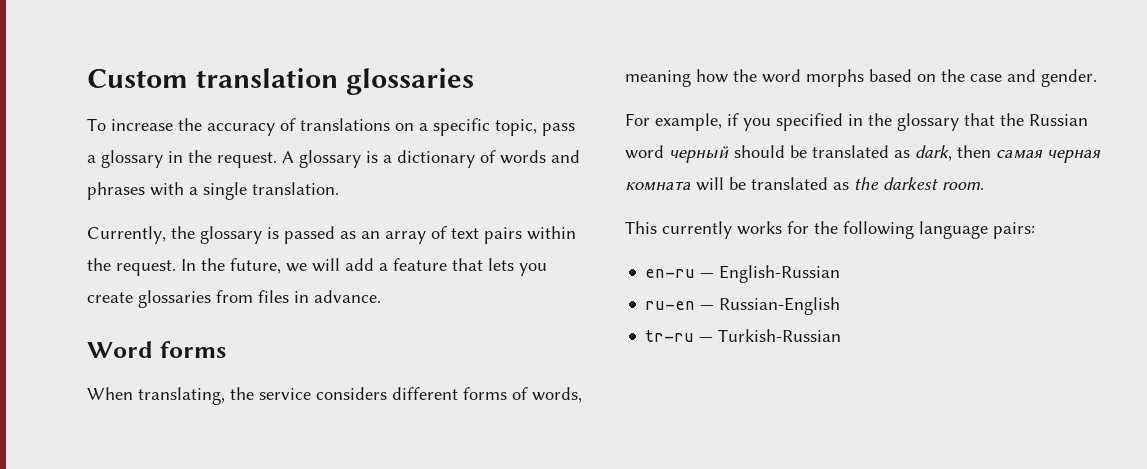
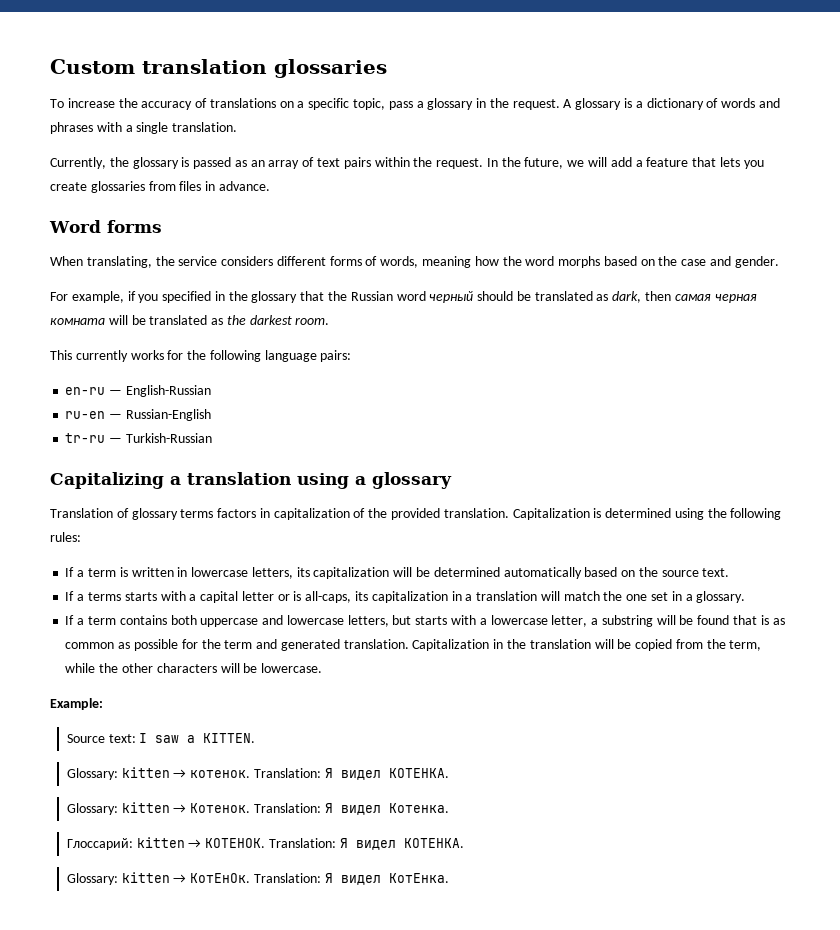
+ Capitalizing a translation using a glossary
+ Translation of glossary terms factors in capitalization of the provided translation. Capitalization is determined using the following rules:
+ If a term is written in lowercase letters, its capitalization will be determined automatically based on the source text.
+ If a terms starts with a capital letter or is all-caps, its capitalization in a translation will match the one set in a glossary.
+ If a term contains both uppercase and lowercase letters, but starts with a lowercase letter, a substring will be found that is as common as possible for the term and generated translation. Capitalization in the translation will be copied from the term, while the other characters will be lowercase.
+ Example:
+ Source text: I saw a KITTEN.
+ Glossary: kitten → котенок. Translation: Я видел КОТЕНКА.
+ Glossary: kitten → Котенок. Translation: Я видел Котенка.
+ Глоссарий: kitten → КОТЕНОК. Translation: Я видел КОТЕНКА.
+ Glossary: kitten → КотЕнОк. Translation: Я видел КотЕнка.

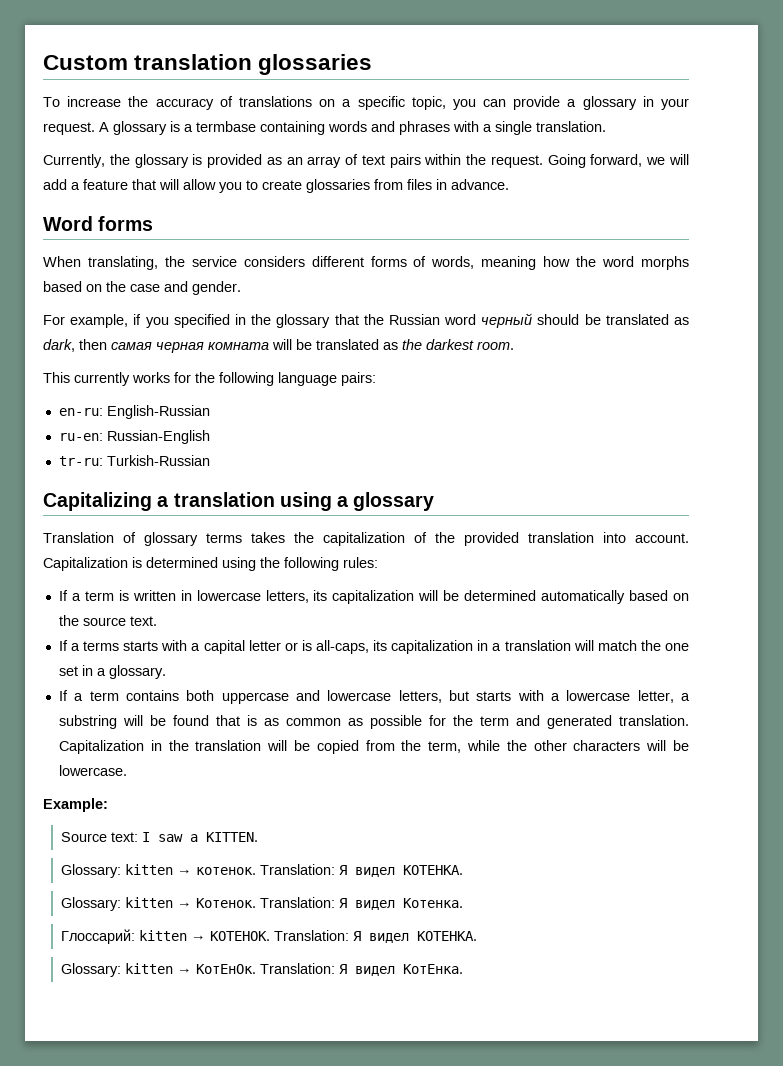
- To increase the accuracy of translations on a specific topic, pass a glossary in the request.
+ To increase the accuracy of translations on a specific topic, you can provide a glossary in your request.
- A glossary is a dictionary of words and phrases with a single translation.
+ A glossary is a termbase containing words and phrases with a single translation.
- Currently, the glossary is passed as an array of text pairs within the request.
+ Currently, the glossary is provided as an array of text pairs within the request.
- In the future, we will add a feature that lets you create glossaries from files in advance.
+ Going forward, we will add a feature that will allow you to create glossaries from files in advance.
- en-ru — English-Russian
+ en-ru: English-Russian
- ru-en — Russian-English
+ ru-en: Russian-English
- tr-ru — Turkish-Russian
+ tr-ru: Turkish-Russian
- Translation of glossary terms factors in capitalization of the provided translation.
+ Translation of glossary terms takes the capitalization of the provided translation into account.

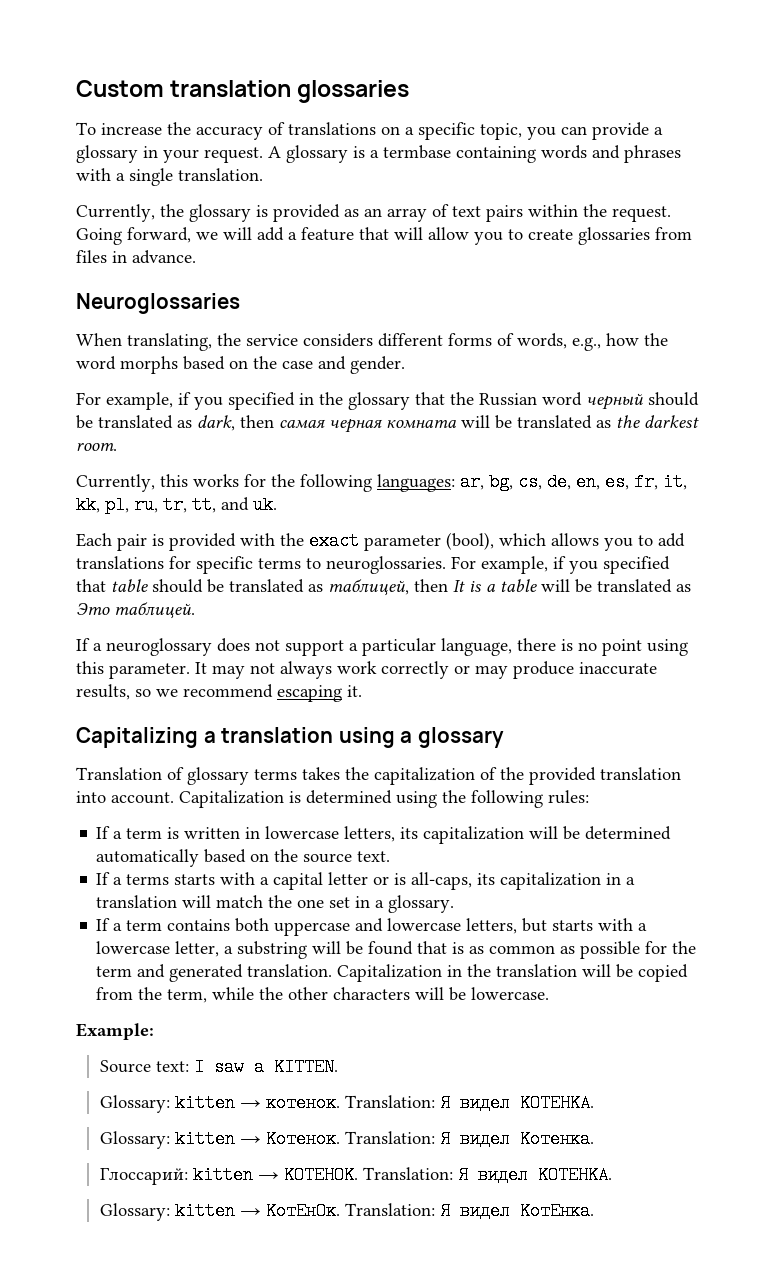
- Word forms
+ Neuroglossaries
- When translating, the service considers different forms of words, meaning how the word morphs based on the case and gender.
+ When translating, the service considers different forms of words, e.g., how the word morphs based on the case and gender.
- This currently works for the following language pairs:
- en-ru: English-Russian
- ru-en: Russian-English
- tr-ru: Turkish-Russian
+ Currently, this works for the following languages: ar, bg, cs, de, en, es, fr, it, kk, pl, ru, tr, tt, and uk.
+ Each pair is provided with the exact parameter (bool), which allows you to add translations for specific terms to neuroglossaries. For example, if you specified that table should be translated as таблицей, then It is a table will be translated as Это таблицей.
+ If a neuroglossary does not support a particular language, there is no point using this parameter. It may not always work correctly or may produce inaccurate results, so we recommend escaping it.

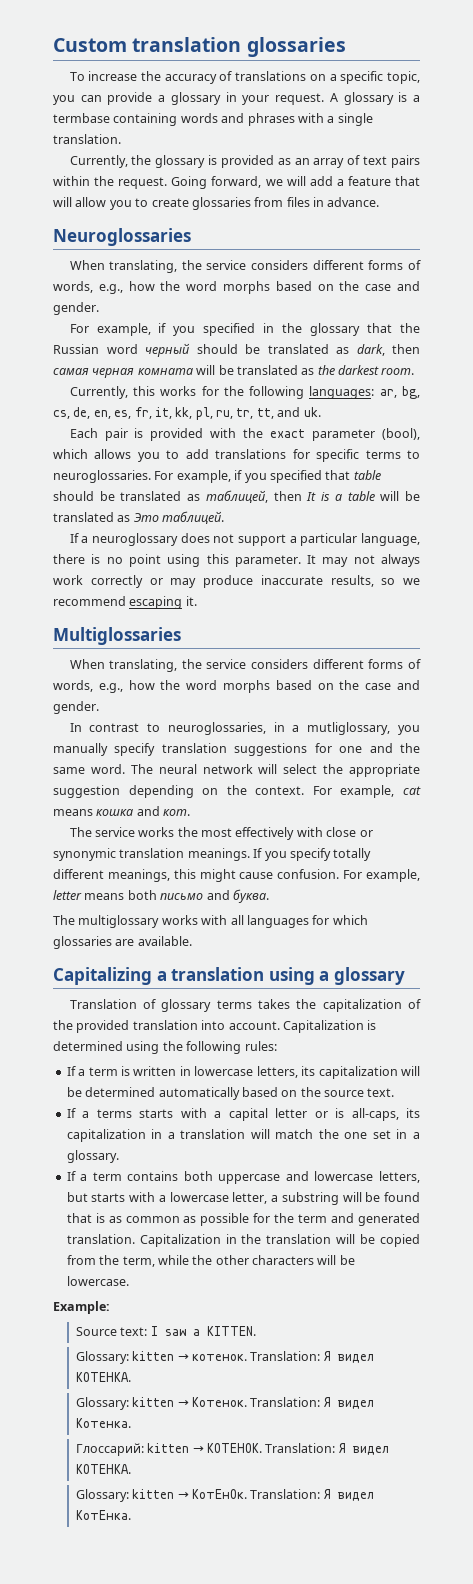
+ Multiglossaries
+ When translating, the service considers different forms of words, e.g., how the word morphs based on the case and gender.
+ In contrast to neuroglossaries, in a mutliglossary, you manually specify translation suggestions for one and the same word. The neural network will select the appropriate suggestion depending on the context. For example, cat means кошка and кот.
+ The service works the most effectively with close or synonymic translation meanings. If you specify totally different meanings, this might cause confusion. For example, letter means both письмо and буква.
+ The multiglossary works with all languages for which glossaries are available.

